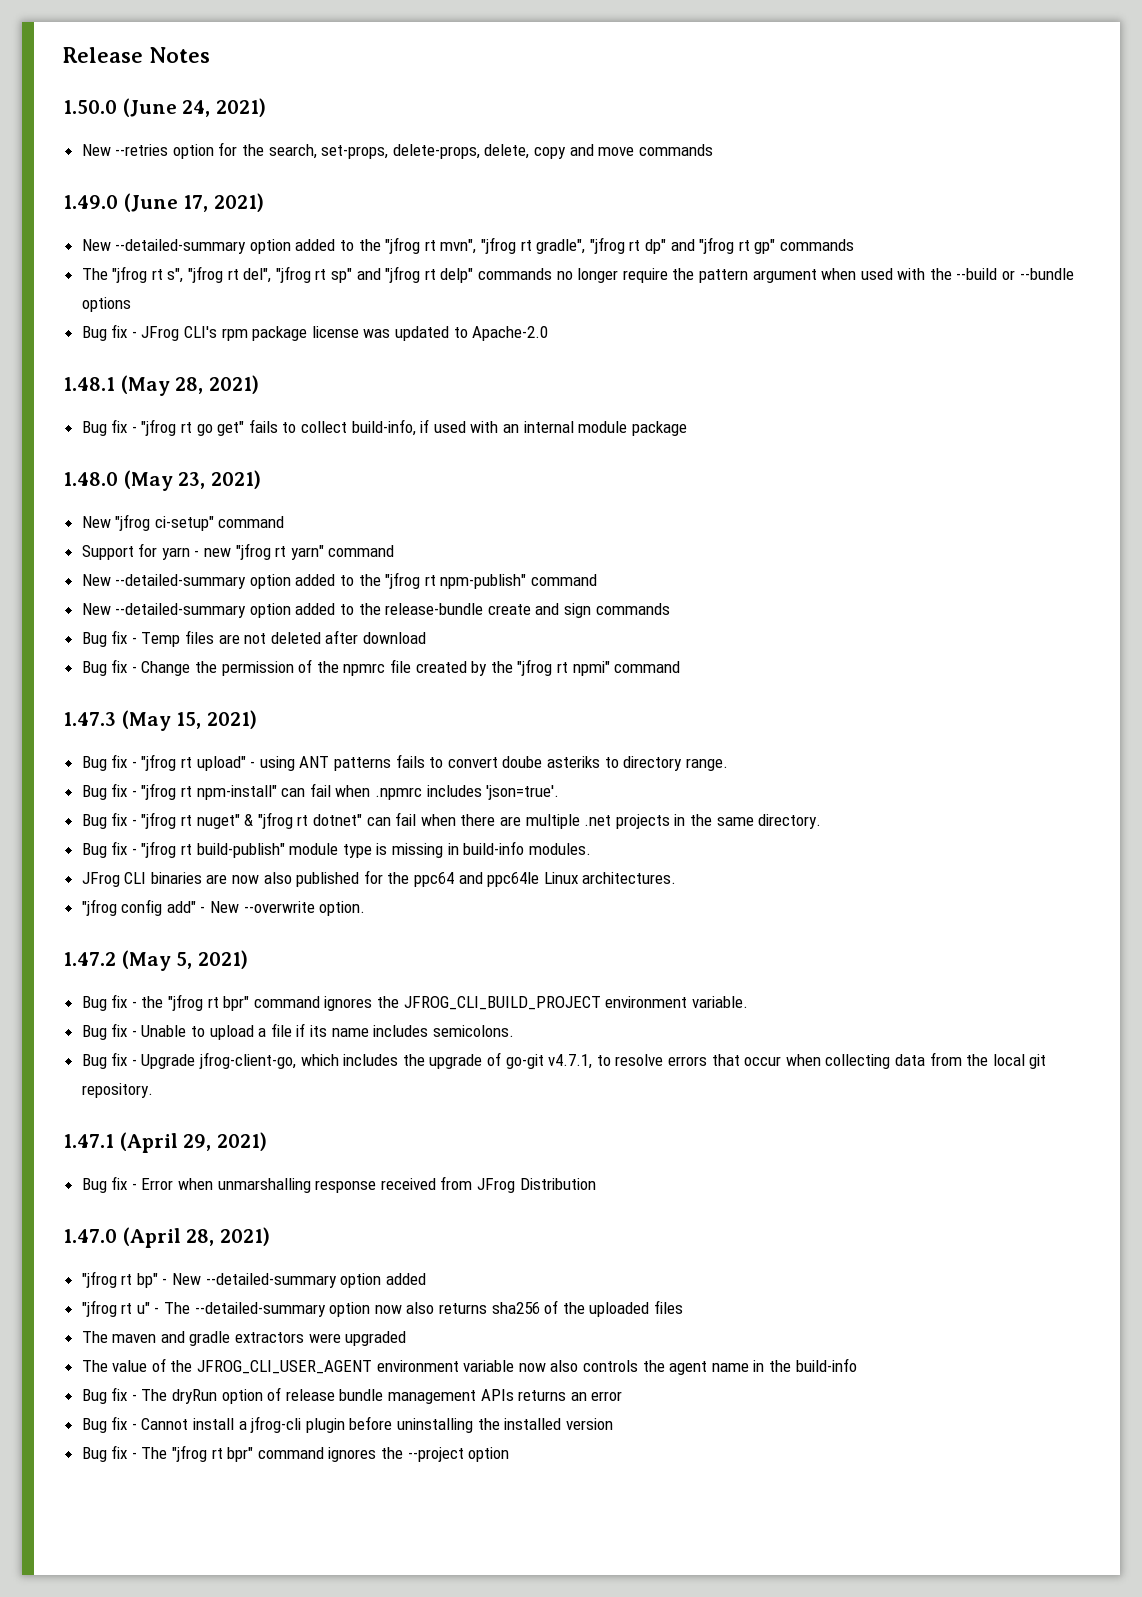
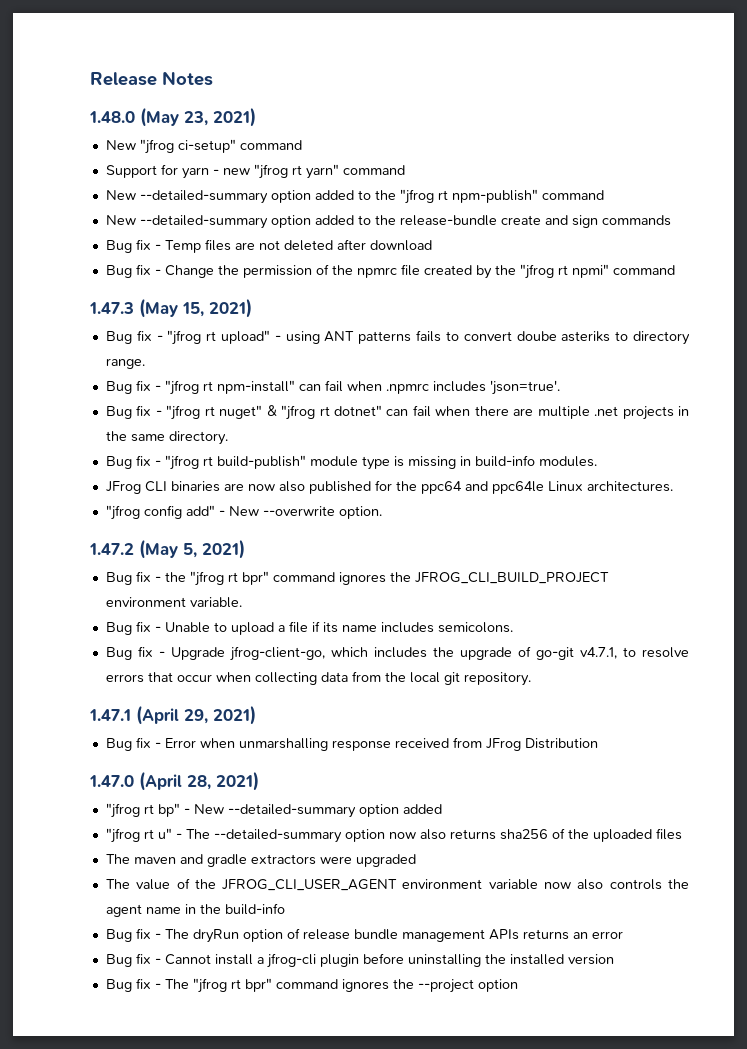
- 1.50.0 (June 24, 2021)
- New --retries option for the search, set-props, delete-props, delete, copy and move commands
- 1.49.0 (June 17, 2021)
- New --detailed-summary option added to the "jfrog rt mvn", "jfrog rt gradle", "jfrog rt dp" and "jfrog rt gp" commands
- The "jfrog rt s", "jfrog rt del", "jfrog rt sp" and "jfrog rt delp" commands no longer require the pattern argument when used with the --build or --bundle options
- Bug fix - JFrog CLI's rpm package license was updated to Apache-2.0
- 1.48.1 (May 28, 2021)
- Bug fix - "jfrog rt go get" fails to collect build-info, if used with an internal module package

